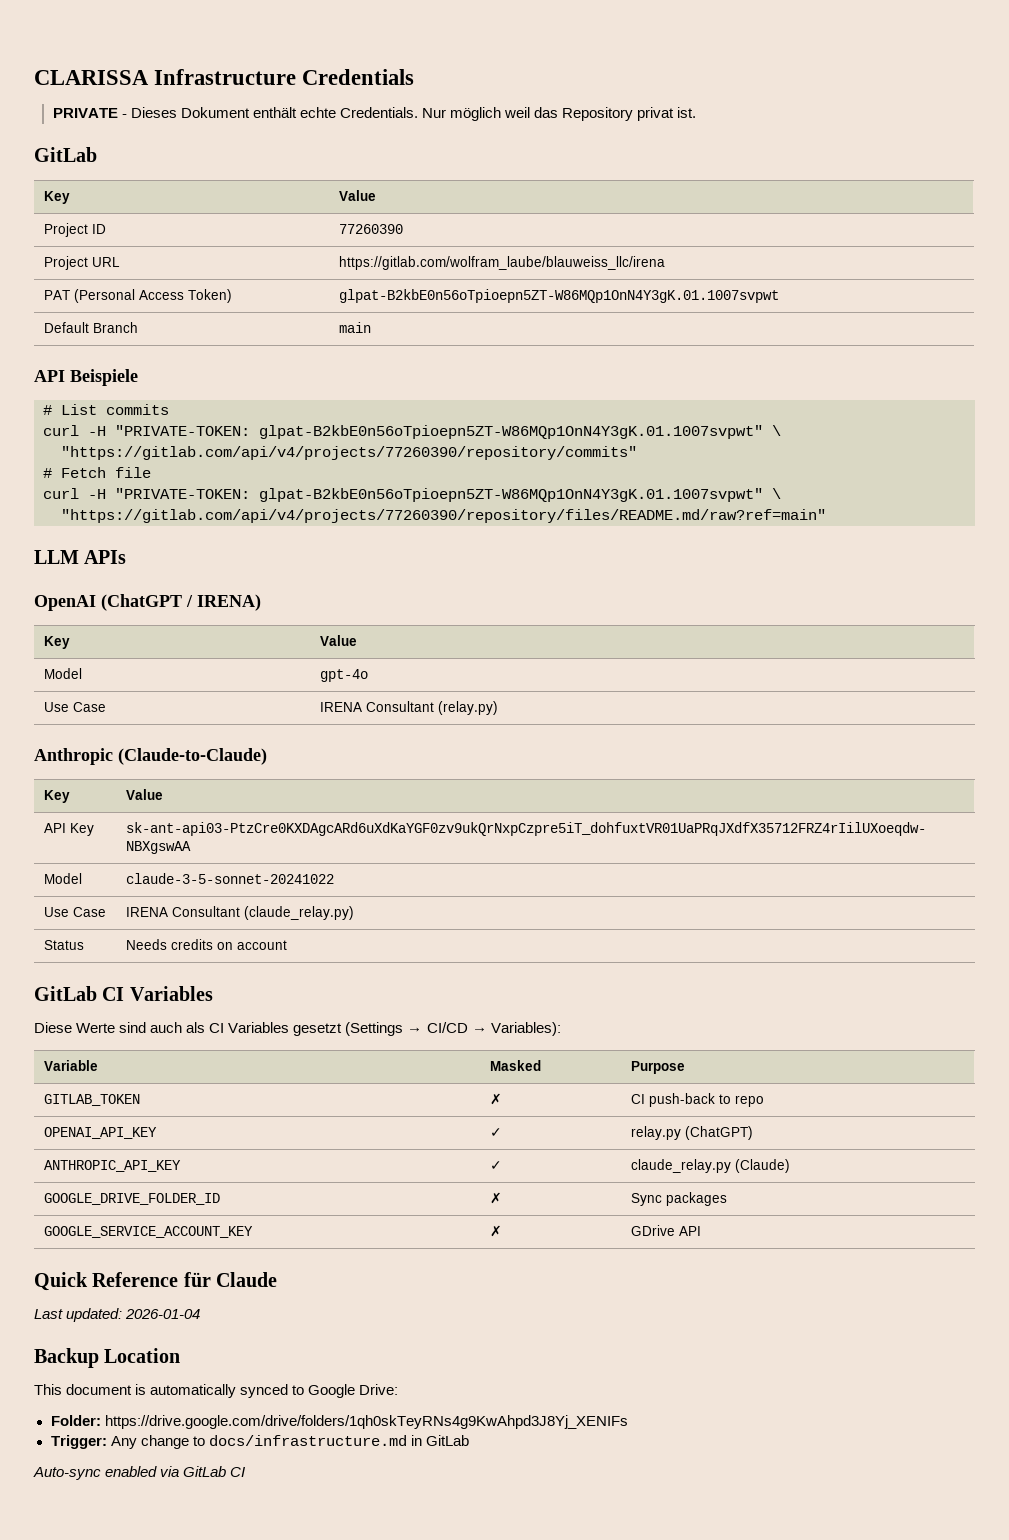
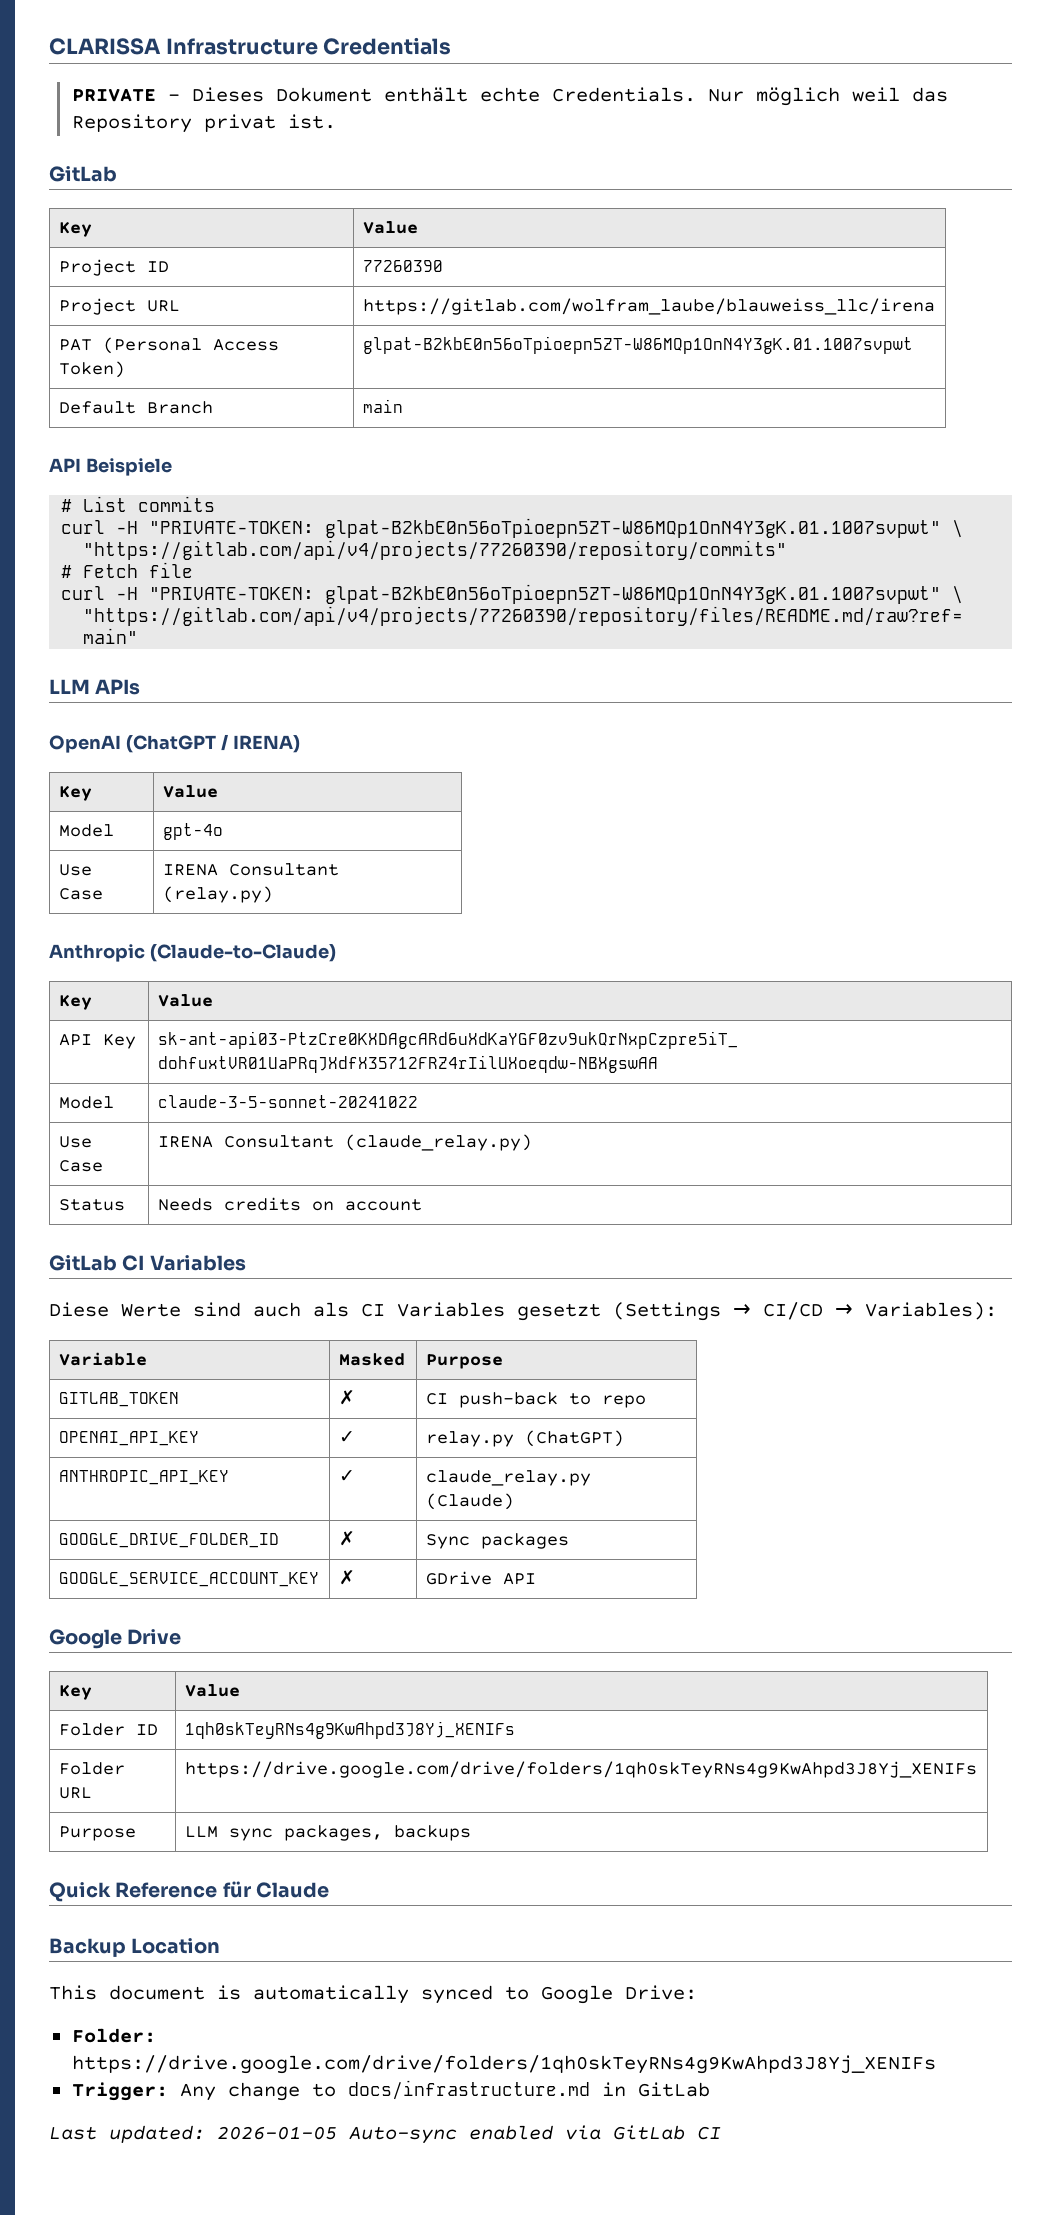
+ Google Drive
+ Key | Value
+ Folder ID | 1qh0skTeyRNs4g9KwAhpd3J8Yj_XENIFs
+ Folder URL | https://drive.google.com/drive/folders/1qh0skTeyRNs4g9KwAhpd3J8Yj_XENIFs
+ Purpose | LLM sync packages, backups
- Last updated: 2026-01-04
- Auto-sync enabled via GitLab CI
+ Last updated: 2026-01-05 Auto-sync enabled via GitLab CI

